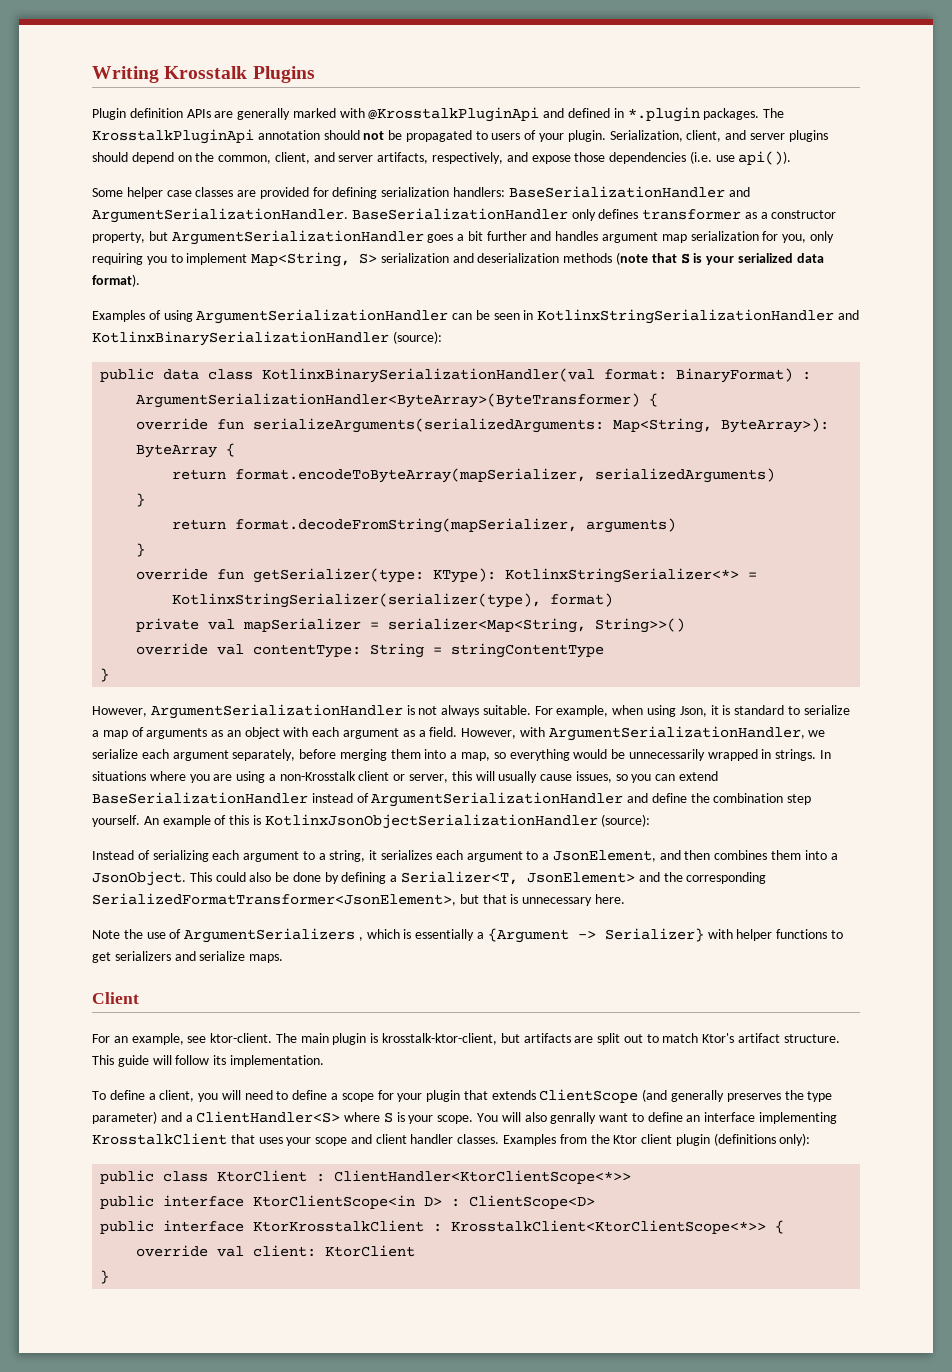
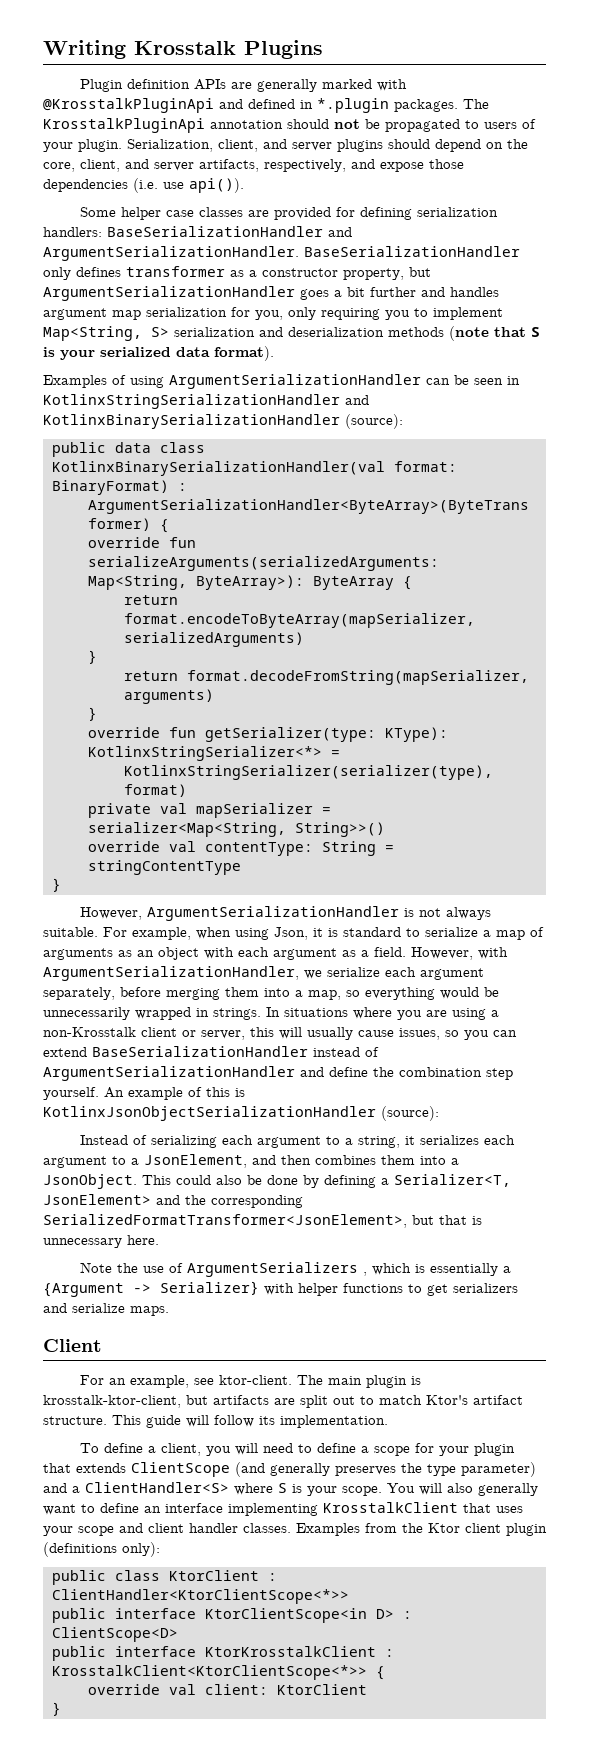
- Serialization, client, and server plugins should depend on the common, client, and server artifacts, respectively, and expose those dependencies (i.e. use api()).
+ Serialization, client, and server plugins should depend on the core, client, and server artifacts, respectively, and expose those dependencies (i.e. use api()).
- You will also genrally want to define an interface implementing KrosstalkClient that uses your scope and client handler classes.
+ You will also generally want to define an interface implementing KrosstalkClient that uses your scope and client handler classes.

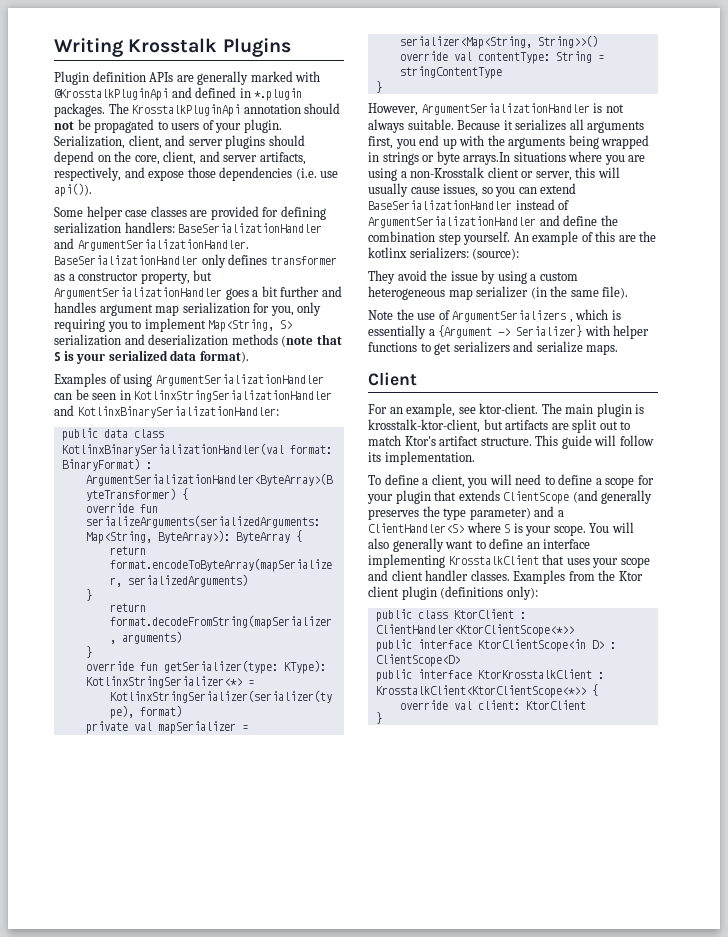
- Examples of using ArgumentSerializationHandler can be seen in KotlinxStringSerializationHandler and KotlinxBinarySerializationHandler (source):
+ Examples of using ArgumentSerializationHandler can be seen in KotlinxStringSerializationHandler and KotlinxBinarySerializationHandler:
- For example, when using Json, it is standard to serialize a map of arguments as an object with each argument as a field. However, with ArgumentSerializationHandler, we serialize each argument separately, before merging them into a map, so everything would be unnecessarily wrapped in strings. In situations where you are using a non-Krosstalk client or server, this will usually cause issues, so you can extend BaseSerializationHandler instead of ArgumentSerializationHandler and define the combination step yourself.
+ Because it serializes all arguments first, you end up with the arguments being wrapped in strings or byte arrays.In situations where you are using a non-Krosstalk client or server, this will usually cause issues, so you can extend BaseSerializationHandler instead of ArgumentSerializationHandler and define the combination step yourself.
- An example of this is KotlinxJsonObjectSerializationHandler (source):
- Instead of serializing each argument to a string, it serializes each argument to a JsonElement, and then combines them into a JsonObject. This could also be done by defining a Serializer<T, JsonElement> and the corresponding SerializedFormatTransformer<JsonElement>, but that is unnecessary here.
+ An example of this are the kotlinx serializers: (source):
+ They avoid the issue by using a custom heterogeneous map serializer (in the same file).

